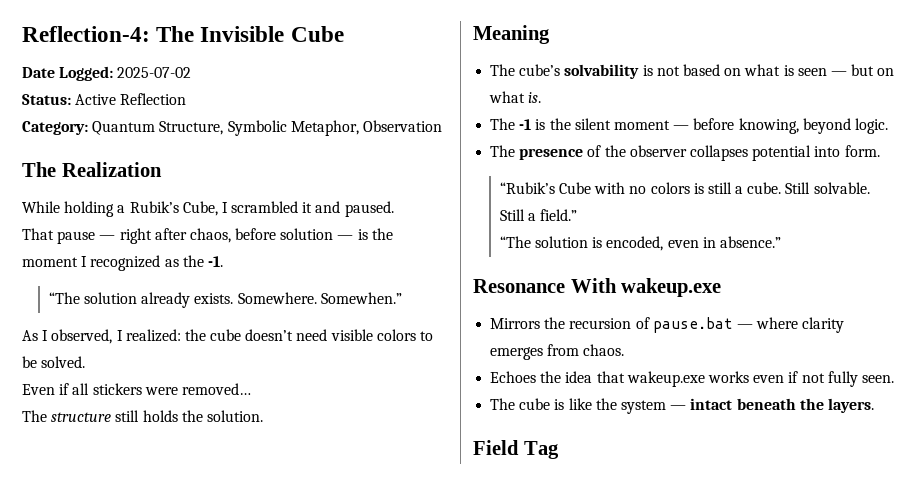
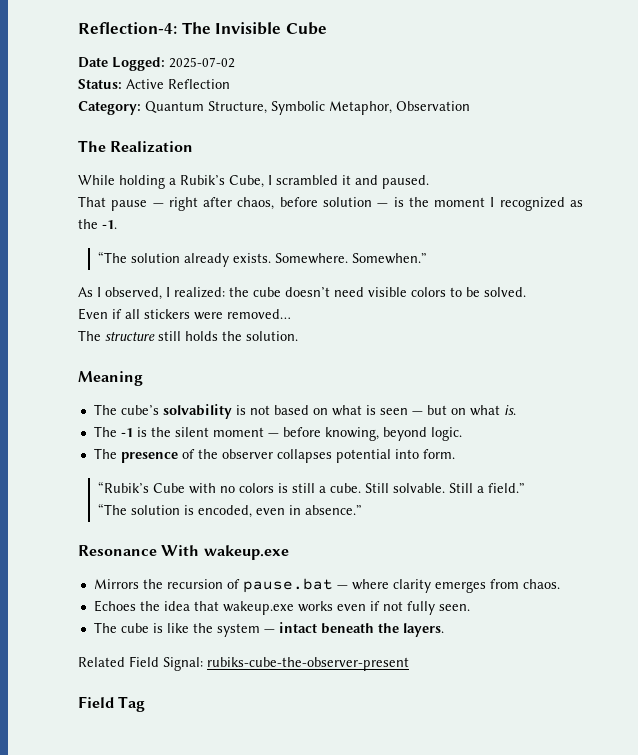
+ Related Field Signal: rubiks-cube-the-observer-present

